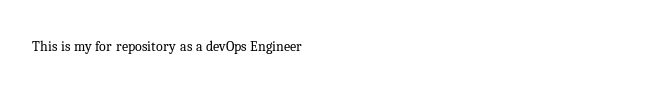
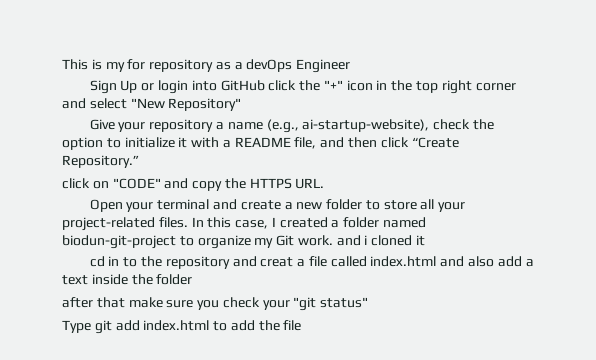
+ Sign Up or login into GitHub click the "+" icon in the top right corner and select "New Repository"
+ Give your repository a name (e.g., ai-startup-website), check the option to initialize it with a README file, and then click “Create Repository.”
+ click on "CODE" and copy the HTTPS URL.
+ Open your terminal and create a new folder to store all your project-related files. In this case, I created a folder named biodun-git-project to organize my Git work. and i cloned it
+ cd in to the repository and creat a file called index.html and also add a text inside the folder
+ after that make sure you check your "git status"
+ Type git add index.html to add the file

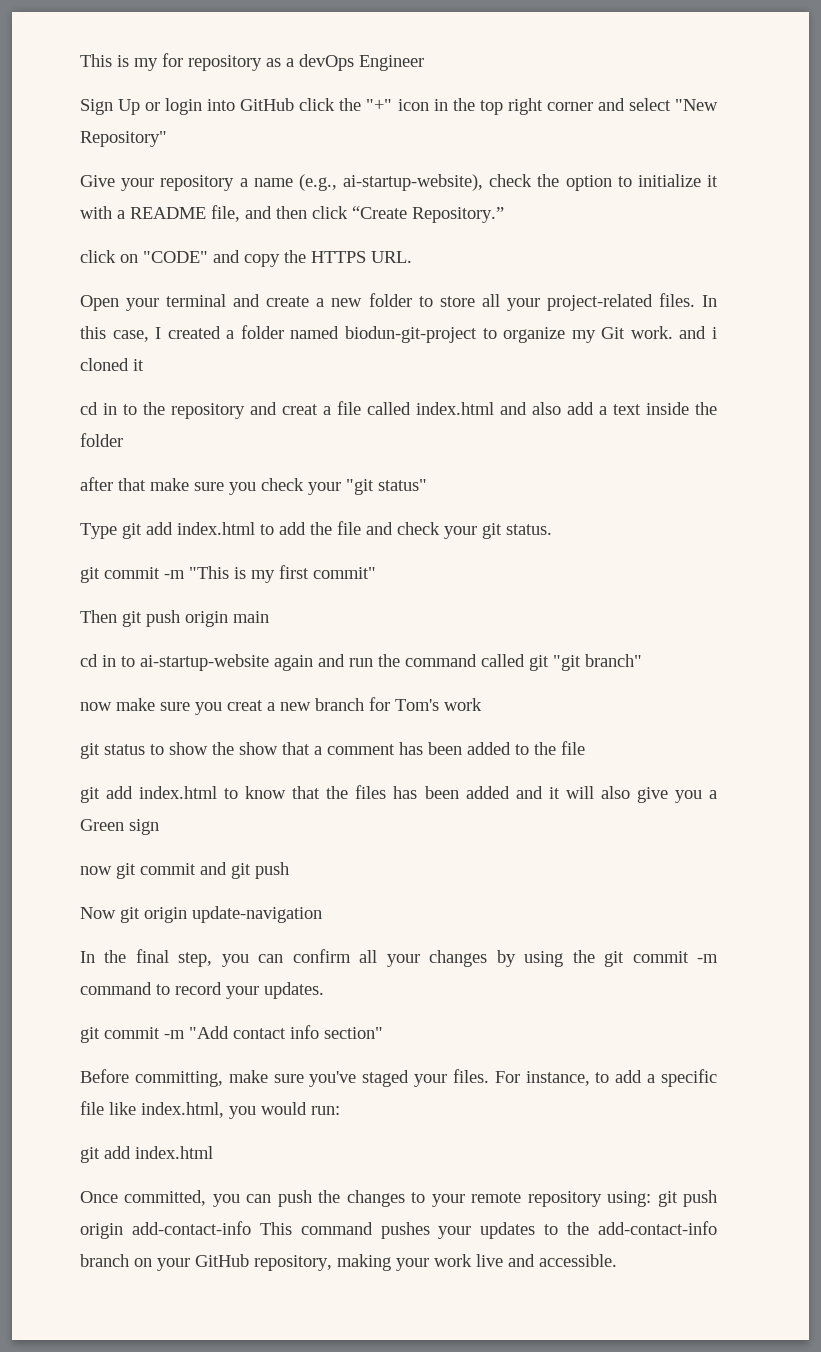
- Type git add index.html to add the file
+ Type git add index.html to add the file and check your git status.
+ git commit -m "This is my first commit"
+ Then git push origin main
+ cd in to ai-startup-website again and run the command called git "git branch"
+ now make sure you creat a new branch for Tom's work
+ git status to show the show that a comment has been added to the file
+ git add index.html to know that the files has been added and it will also give you a Green sign
+ now git commit and git push
+ Now git origin update-navigation
+ In the final step, you can confirm all your changes by using the git commit -m command to record your updates.
+ git commit -m "Add contact info section"
+ Before committing, make sure you've staged your files. For instance, to add a specific file like index.html, you would run:
+ git add index.html
+ Once committed, you can push the changes to your remote repository using: git push origin add-contact-info This command pushes your updates to the add-contact-info branch on your GitHub repository, making your work live and accessible.

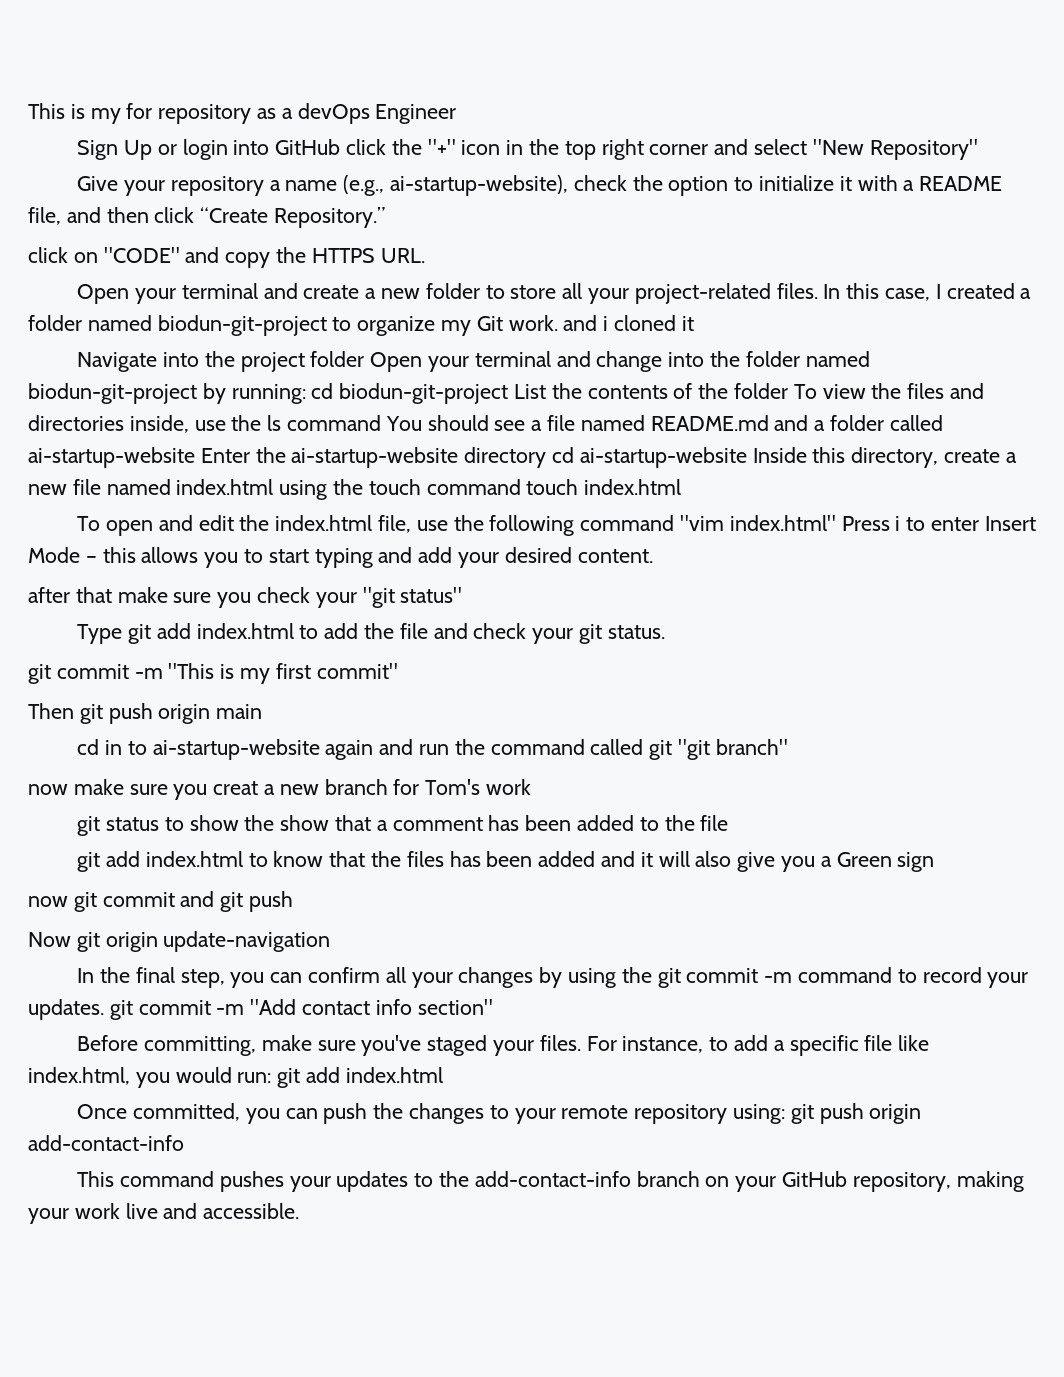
- cd in to the repository and creat a file called index.html and also add a text inside the folder
+ Navigate into the project folder Open your terminal and change into the folder named biodun-git-project by running: cd biodun-git-project List the contents of the folder To view the files and directories inside, use the ls command You should see a file named README.md and a folder called ai-startup-website Enter the ai-startup-website directory cd ai-startup-website Inside this directory, create a new file named index.html using the touch command touch index.html
+ To open and edit the index.html file, use the following command "vim index.html" Press i to enter Insert Mode – this allows you to start typing and add your desired content.
- In the final step, you can confirm all your changes by using the git commit -m command to record your updates.
- git commit -m "Add contact info section"
+ In the final step, you can confirm all your changes by using the git commit -m command to record your updates. git commit -m "Add contact info section"
- For instance, to add a specific file like index.html, you would run:
- git add index.html
+ For instance, to add a specific file like index.html, you would run: git add index.html
- Once committed, you can push the changes to your remote repository using: git push origin add-contact-info This command pushes your updates to the add-contact-info branch on your GitHub repository, making your work live and accessible.
+ Once committed, you can push the changes to your remote repository using: git push origin add-contact-info
+ This command pushes your updates to the add-contact-info branch on your GitHub repository, making your work live and accessible.

